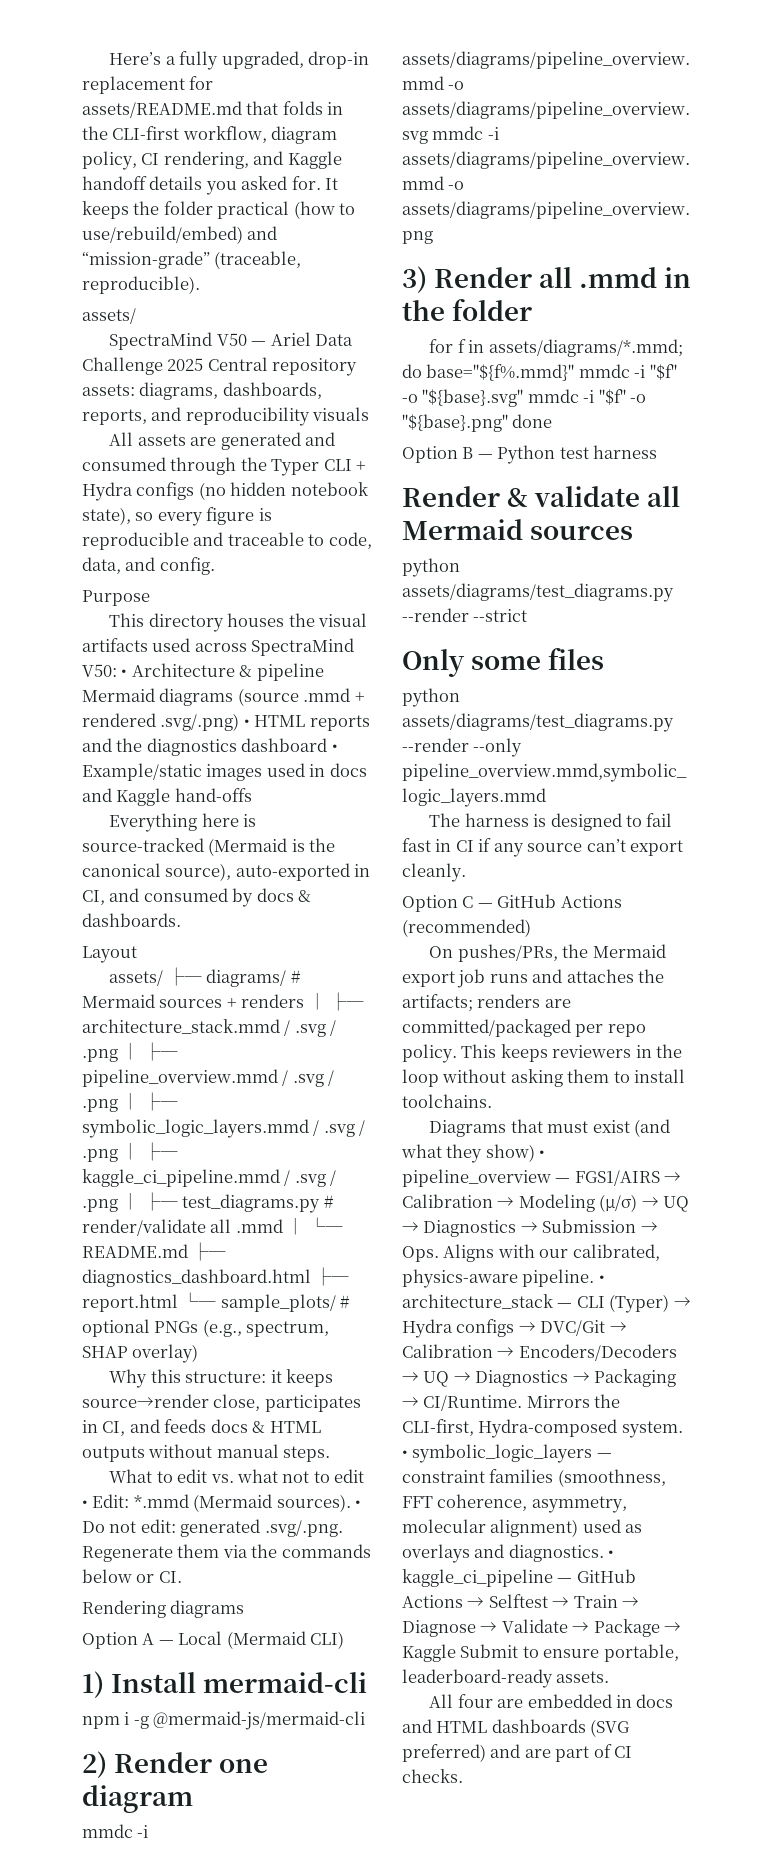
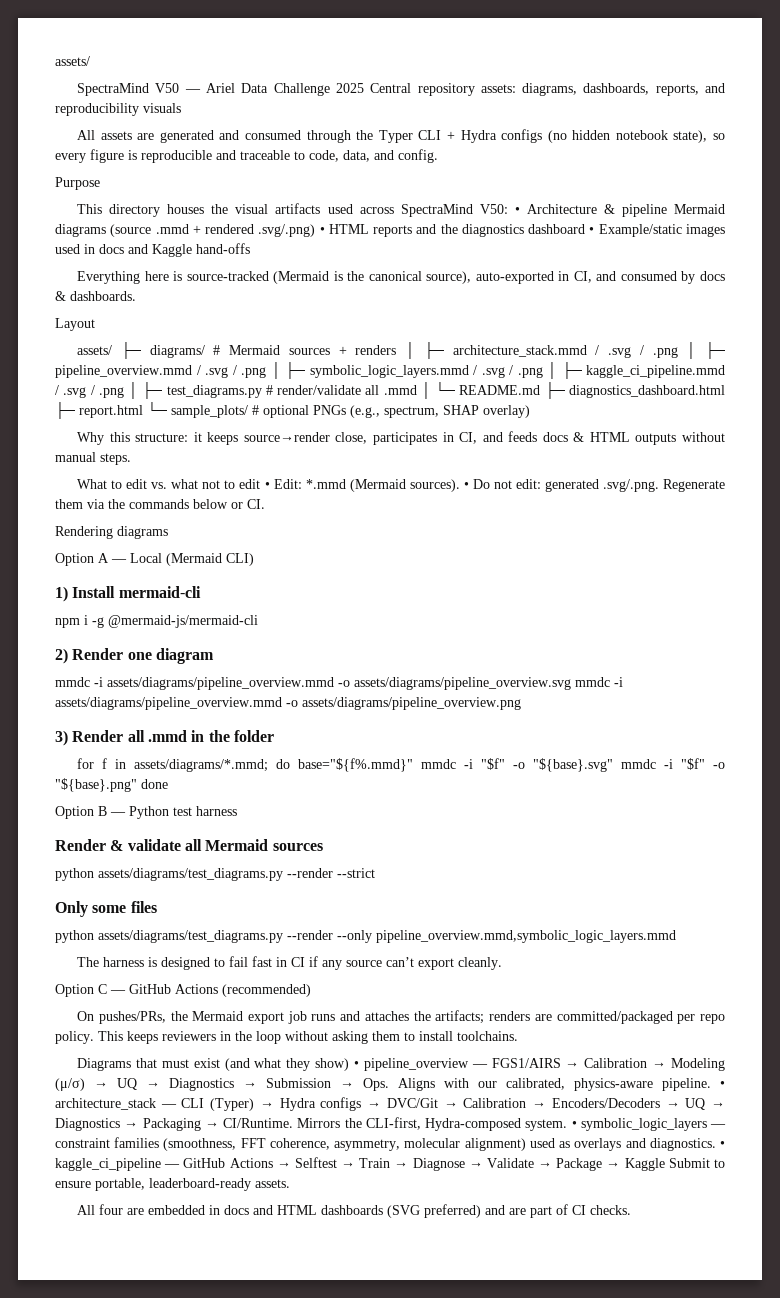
- Here’s a fully upgraded, drop‑in replacement for assets/README.md that folds in the CLI‑first workflow, diagram policy, CI rendering, and Kaggle handoff details you asked for. It keeps the folder practical (how to use/rebuild/embed) and “mission‑grade” (traceable, reproducible).

